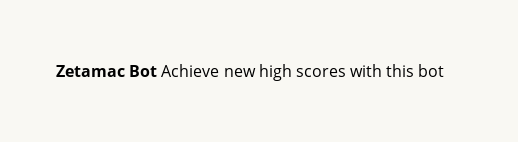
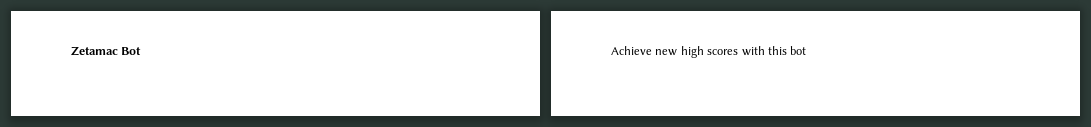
- Zetamac Bot Achieve new high scores with this bot
+ Zetamac Bot
+ Achieve new high scores with this bot

